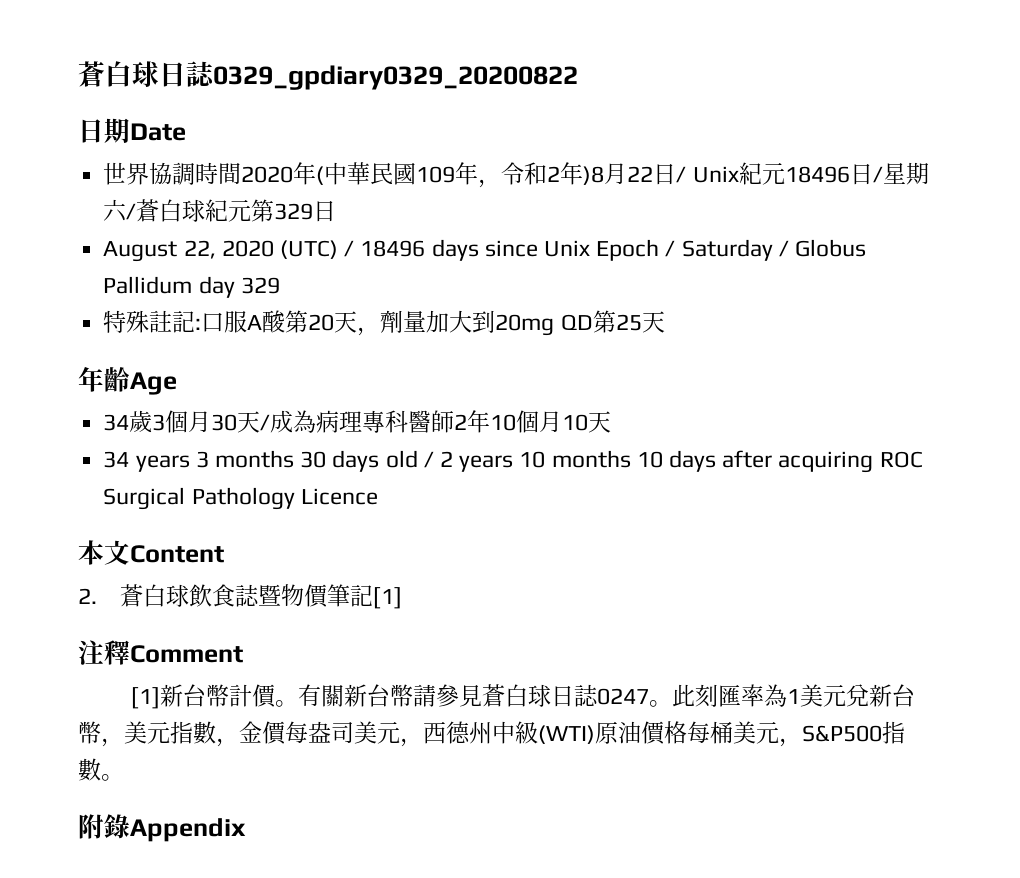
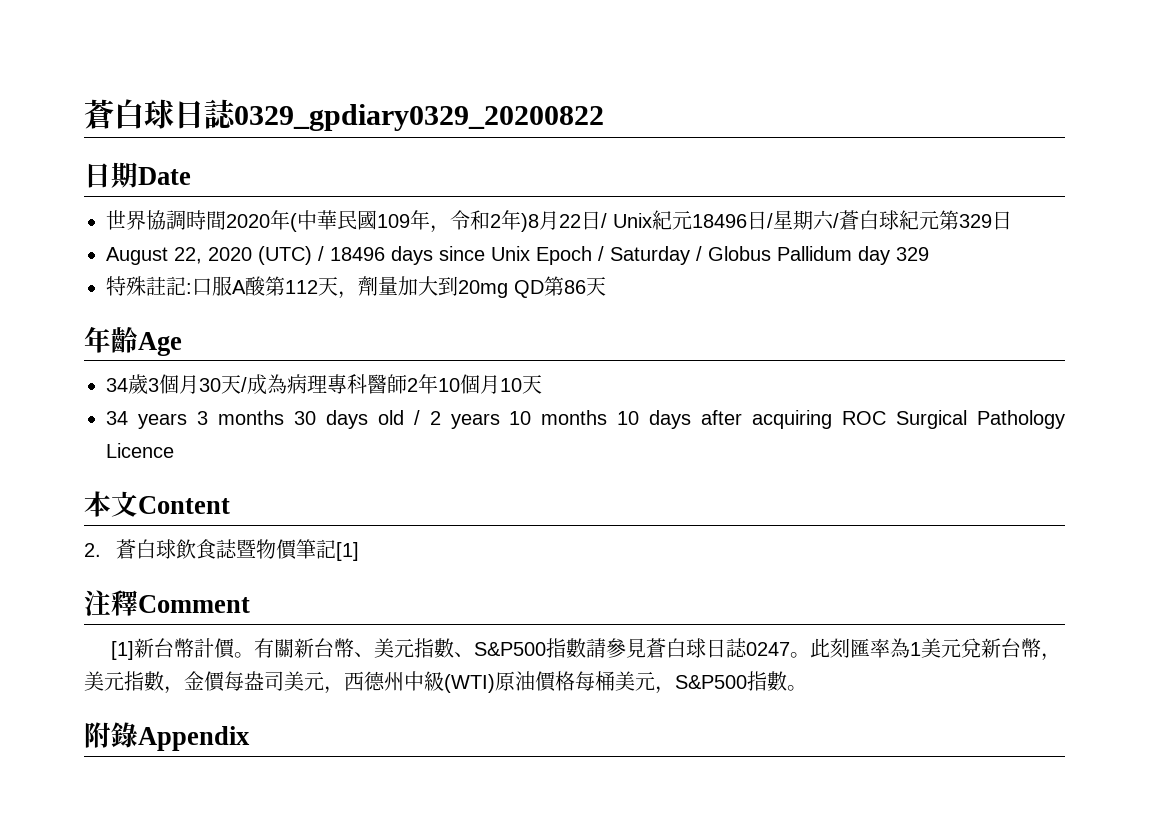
- 特殊註記:口服A酸第20天，劑量加大到20mg QD第25天
+ 特殊註記:口服A酸第112天，劑量加大到20mg QD第86天
- 有關新台幣請參見蒼白球日誌0247。
+ 有關新台幣、美元指數、S&P500指數請參見蒼白球日誌0247。

